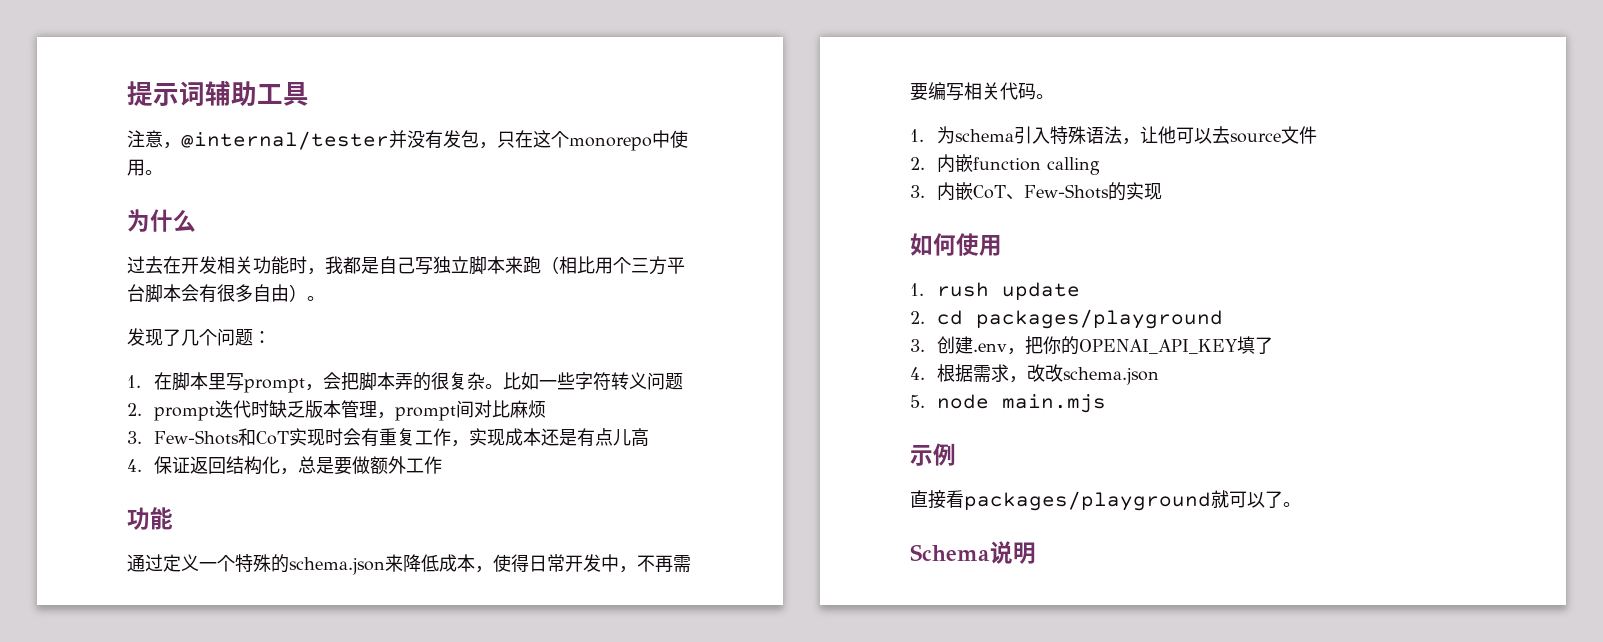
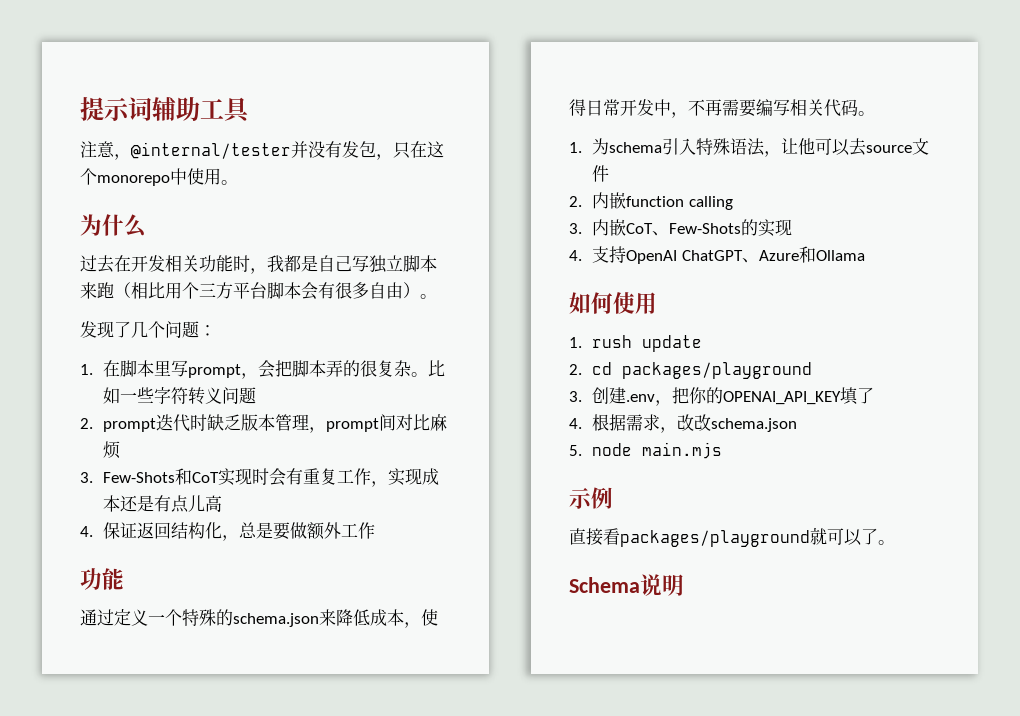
+ 4.支持OpenAI ChatGPT、Azure和Ollama

